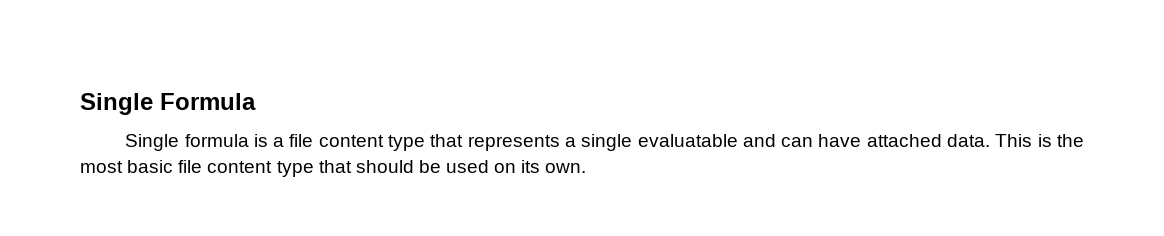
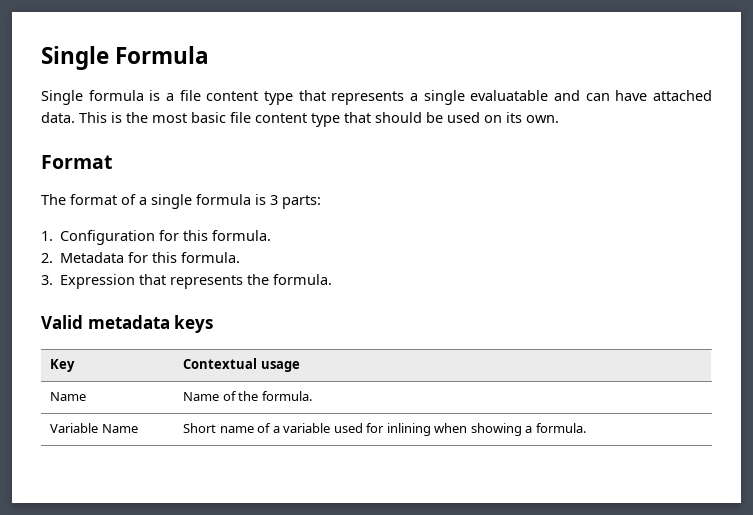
+ Format
+ The format of a single formula is 3 parts:
+ 1. Configuration for this formula.
+ 2. Metadata for this formula.
+ 3. Expression that represents the formula.
+ Valid metadata keys
+ Key | Contextual usage
+ Name | Name of the formula.
+ Variable Name | Short name of a variable used for inlining when showing a formula.

